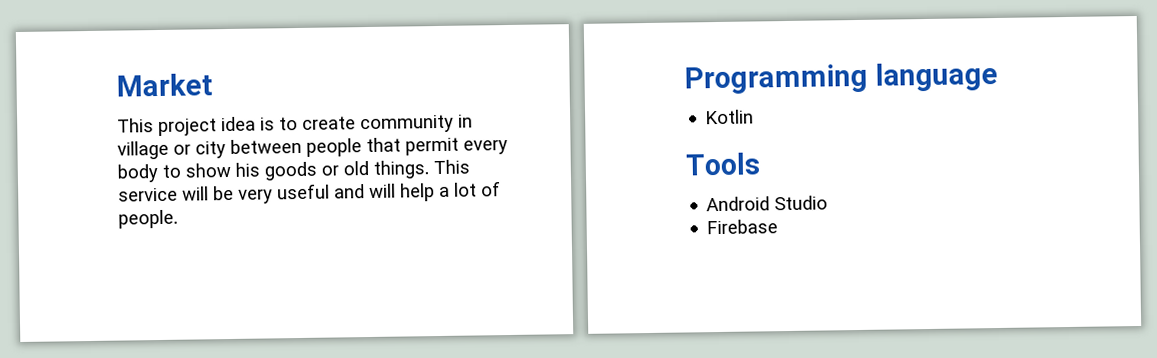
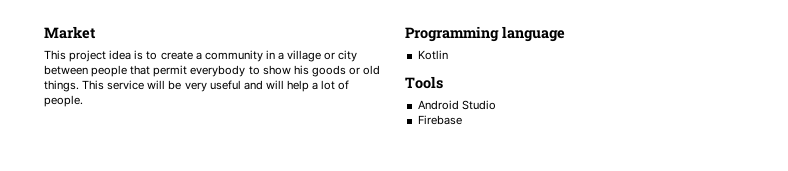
- This project idea is to create community in village or city between people that permit every body to show his goods or old things.
+ This project idea is to create a community in a village or city between people that permit everybody to show his goods or old things.

